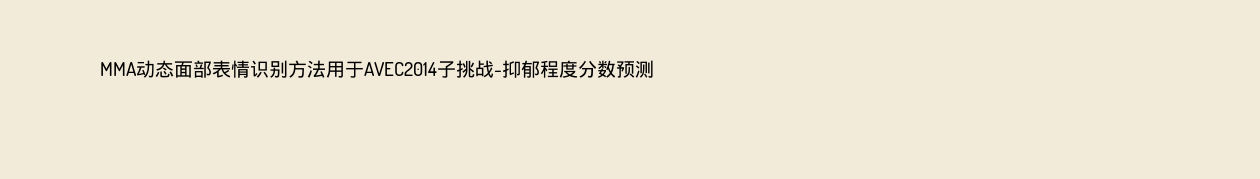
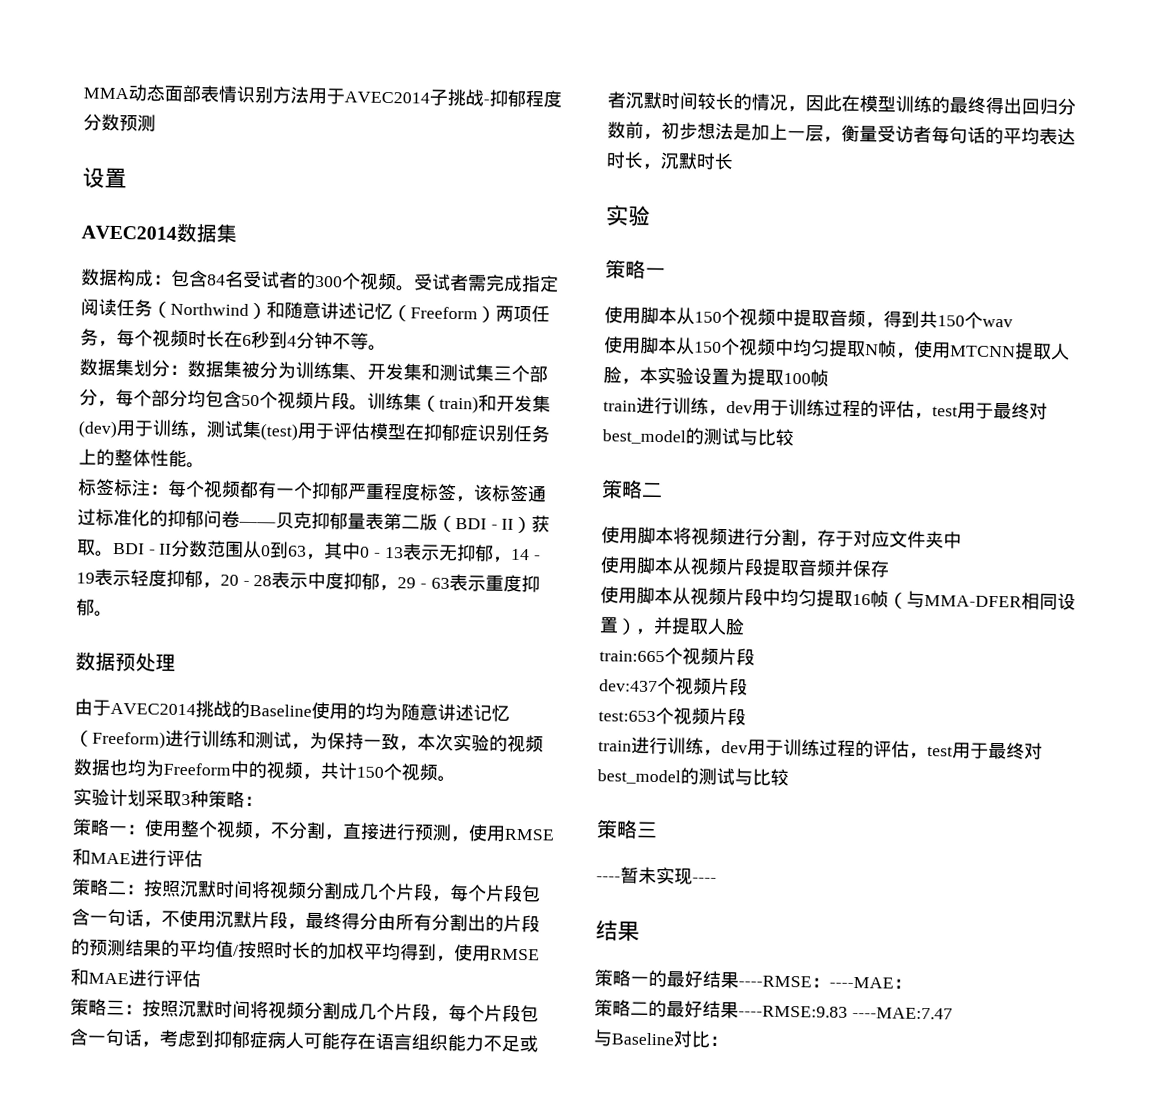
  MMA动态面部表情识别方法用于AVEC2014子挑战-抑郁程度分数预测
+ 设置
+ AVEC2014数据集
+ 数据构成：包含84名受试者的300个视频。受试者需完成指定阅读任务（Northwind）和随意讲述记忆（Freeform）两项任务，每个视频时长在6秒到4分钟不等。
+ 数据集划分：数据集被分为训练集、开发集和测试集三个部分，每个部分均包含50个视频片段。训练集（train)和开发集(dev)用于训练，测试集(test)用于评估模型在抑郁症识别任务上的整体性能。
+ 标签标注：每个视频都有一个抑郁严重程度标签，该标签通过标准化的抑郁问卷——贝克抑郁量表第二版（BDI - II）获取。BDI - II分数范围从0到63，其中0 - 13表示无抑郁，14 - 19表示轻度抑郁，20 - 28表示中度抑郁，29 - 63表示重度抑郁。
+ 数据预处理
+ 由于AVEC2014挑战的Baseline使用的均为随意讲述记忆（Freeform)进行训练和测试，为保持一致，本次实验的视频数据也均为Freeform中的视频，共计150个视频。
+ 实验计划采取3种策略：
+ 策略一：使用整个视频，不分割，直接进行预测，使用RMSE和MAE进行评估
+ 策略二：按照沉默时间将视频分割成几个片段，每个片段包含一句话，不使用沉默片段，最终得分由所有分割出的片段的预测结果的平均值/按照时长的加权平均得到，使用RMSE和MAE进行评估
+ 策略三：按照沉默时间将视频分割成几个片段，每个片段包含一句话，考虑到抑郁症病人可能存在语言组织能力不足或者沉默时间较长的情况，因此在模型训练的最终得出回归分数前，初步想法是加上一层，衡量受访者每句话的平均表达时长，沉默时长
+ 实验
+ 策略一
+ 使用脚本从150个视频中提取音频，得到共150个wav
+ 使用脚本从150个视频中均匀提取N帧，使用MTCNN提取人脸，本实验设置为提取100帧
+ train进行训练，dev用于训练过程的评估，test用于最终对best_model的测试与比较
+ 策略二
+ 使用脚本将视频进行分割，存于对应文件夹中
+ 使用脚本从视频片段提取音频并保存
+ 使用脚本从视频片段中均匀提取16帧（与MMA-DFER相同设置），并提取人脸
+ train:665个视频片段
+ dev:437个视频片段
+ test:653个视频片段
+ train进行训练，dev用于训练过程的评估，test用于最终对best_model的测试与比较
+ 策略三
+ ----暂未实现----
+ 结果
+ 策略一的最好结果----RMSE：----MAE：
+ 策略二的最好结果----RMSE:9.83 ----MAE:7.47
+ 与Baseline对比：

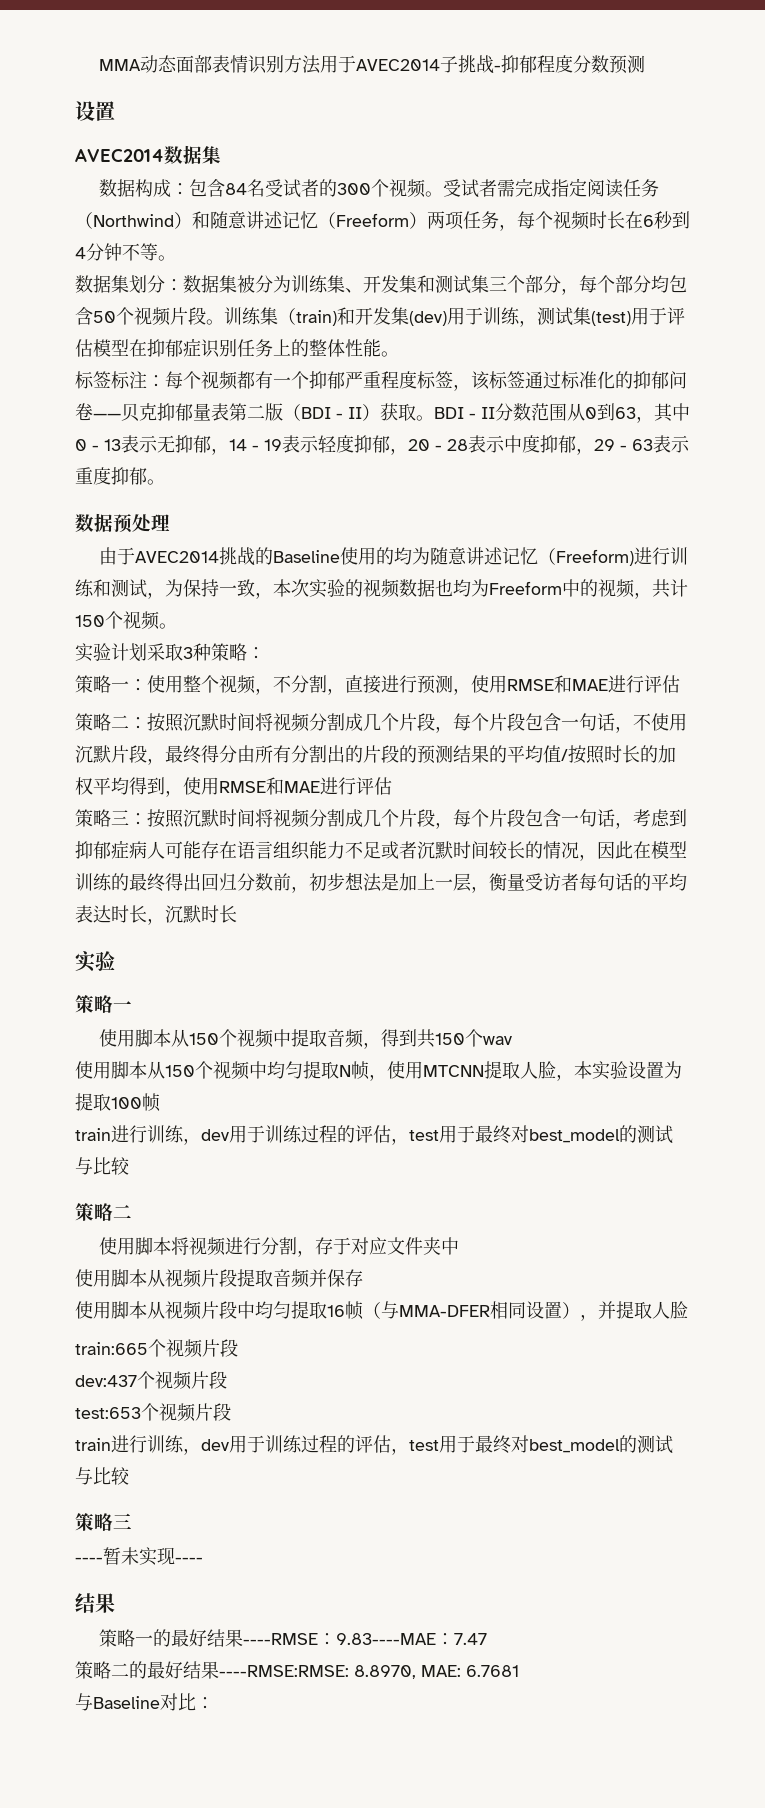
- 策略一的最好结果----RMSE：----MAE：
+ 策略一的最好结果----RMSE：9.83----MAE：7.47
- 策略二的最好结果----RMSE:9.83 ----MAE:7.47
+ 策略二的最好结果----RMSE:RMSE: 8.8970, MAE: 6.7681

